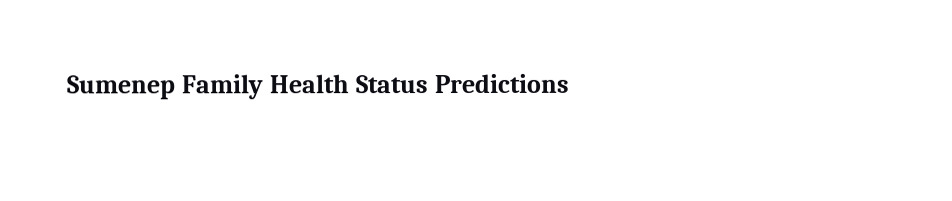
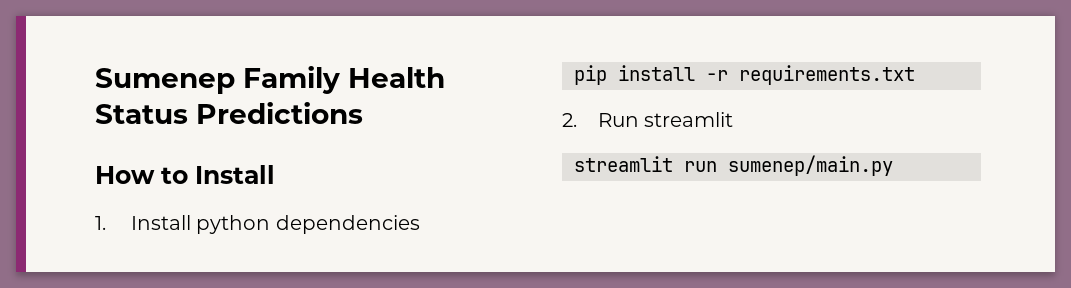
+ How to Install
+ 1. Install python dependencies
+ pip install -r requirements.txt
+ 2. Run streamlit
+ streamlit run sumenep/main.py

